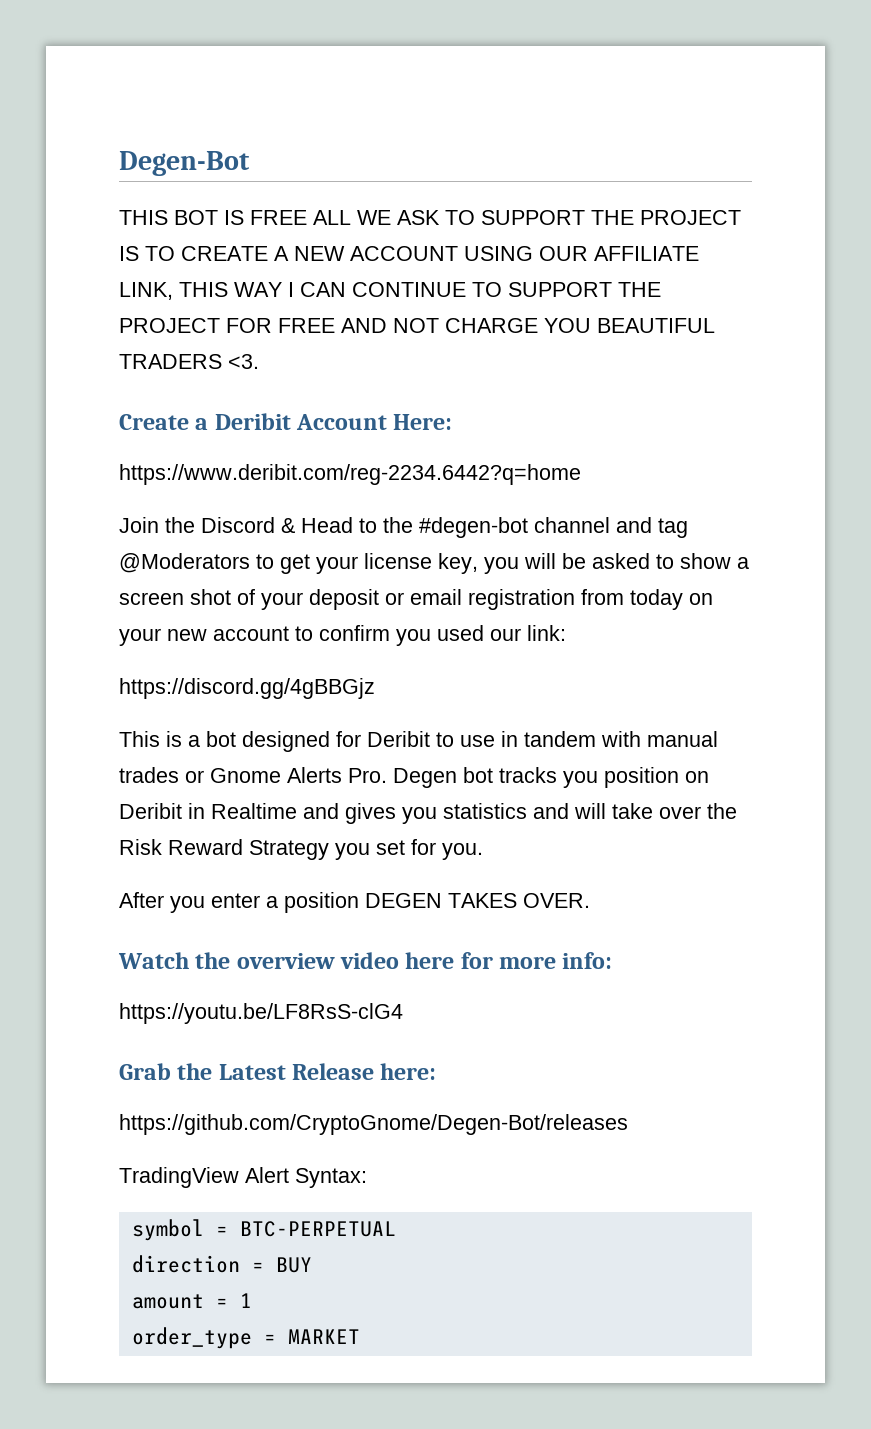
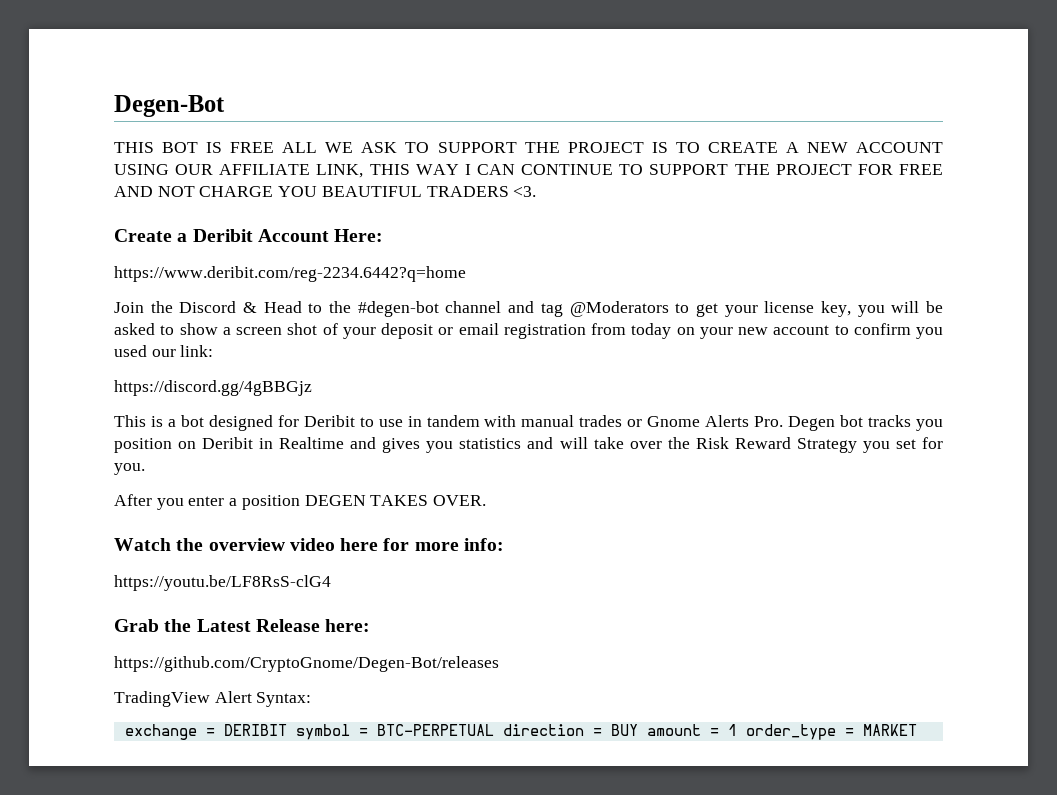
- symbol = BTC-PERPETUAL
- direction = BUY
- amount = 1
- order_type = MARKET
+ exchange = DERIBIT symbol = BTC-PERPETUAL direction = BUY amount = 1 order_type = MARKET

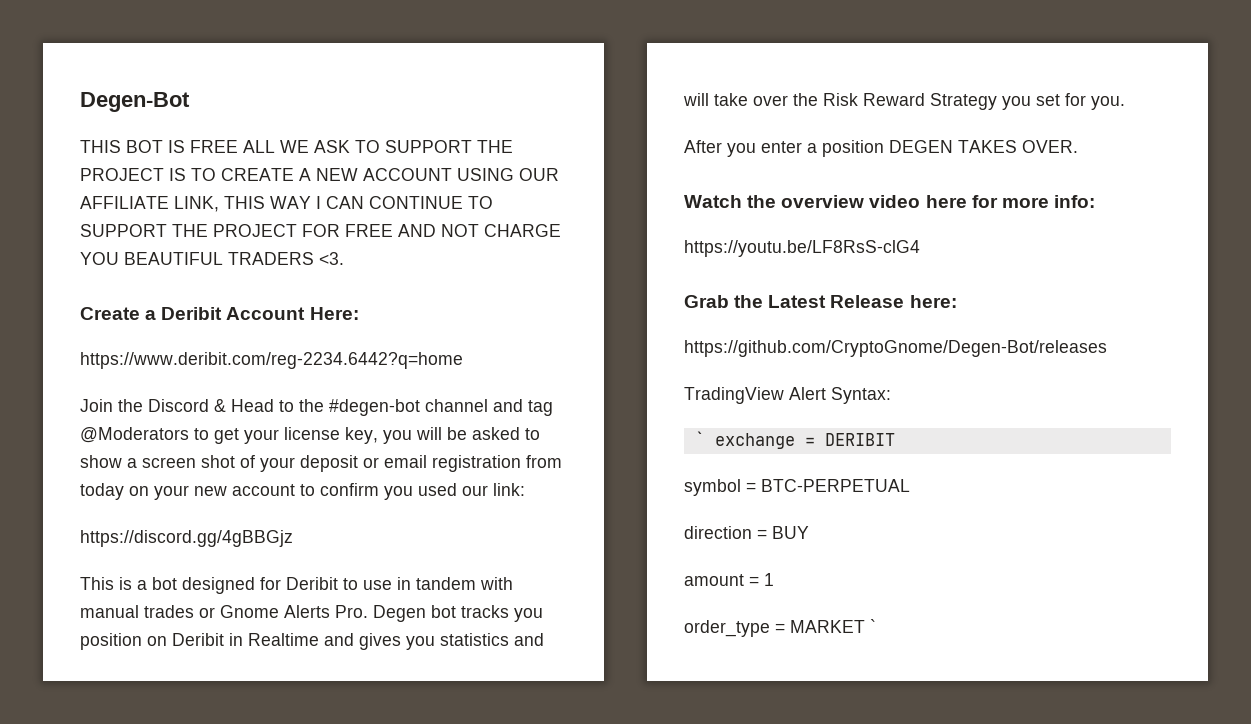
- exchange = DERIBIT symbol = BTC-PERPETUAL direction = BUY amount = 1 order_type = MARKET
+ ` exchange = DERIBIT
+ symbol = BTC-PERPETUAL
+ direction = BUY
+ amount = 1
+ order_type = MARKET `

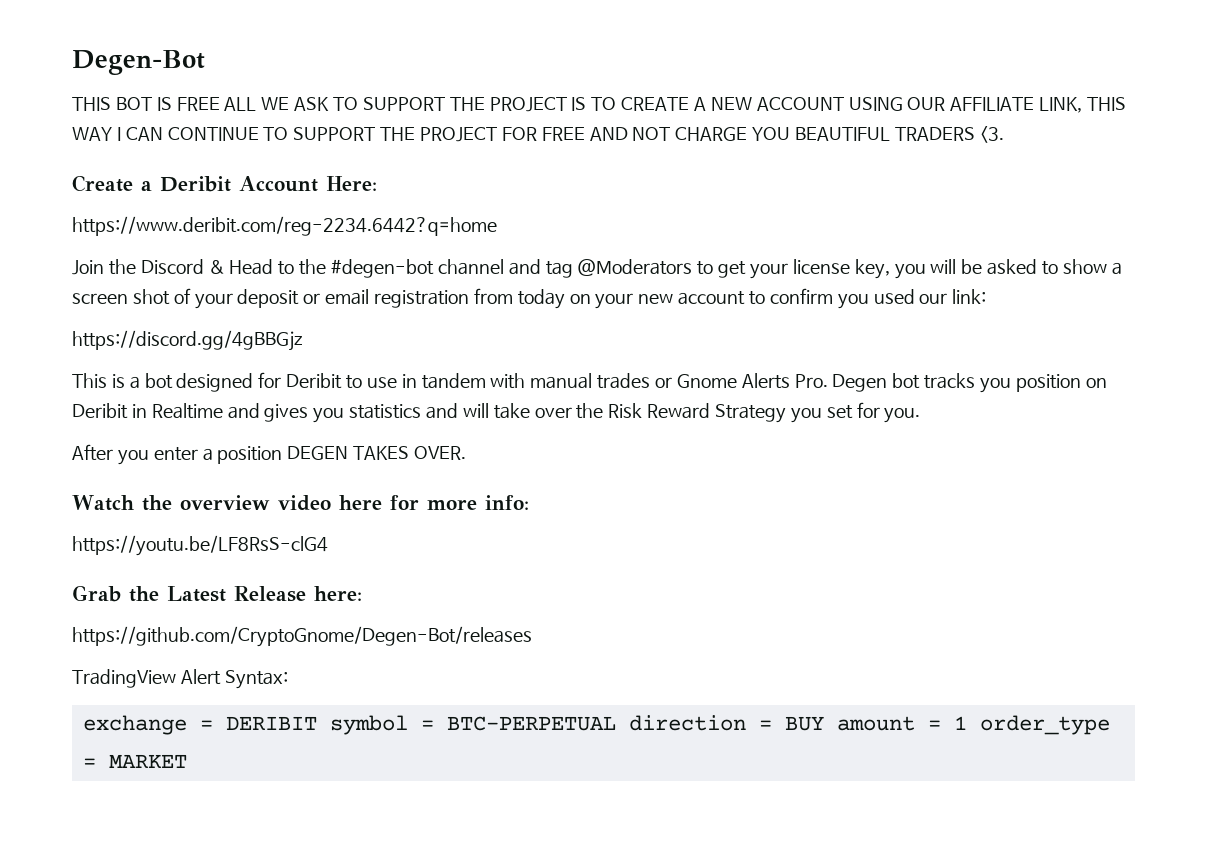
- ` exchange = DERIBIT
- symbol = BTC-PERPETUAL
- direction = BUY
- amount = 1
- order_type = MARKET `
+ exchange = DERIBIT symbol = BTC-PERPETUAL direction = BUY amount = 1 order_type = MARKET

